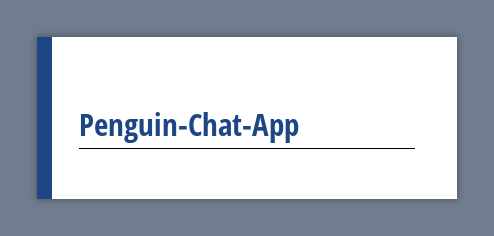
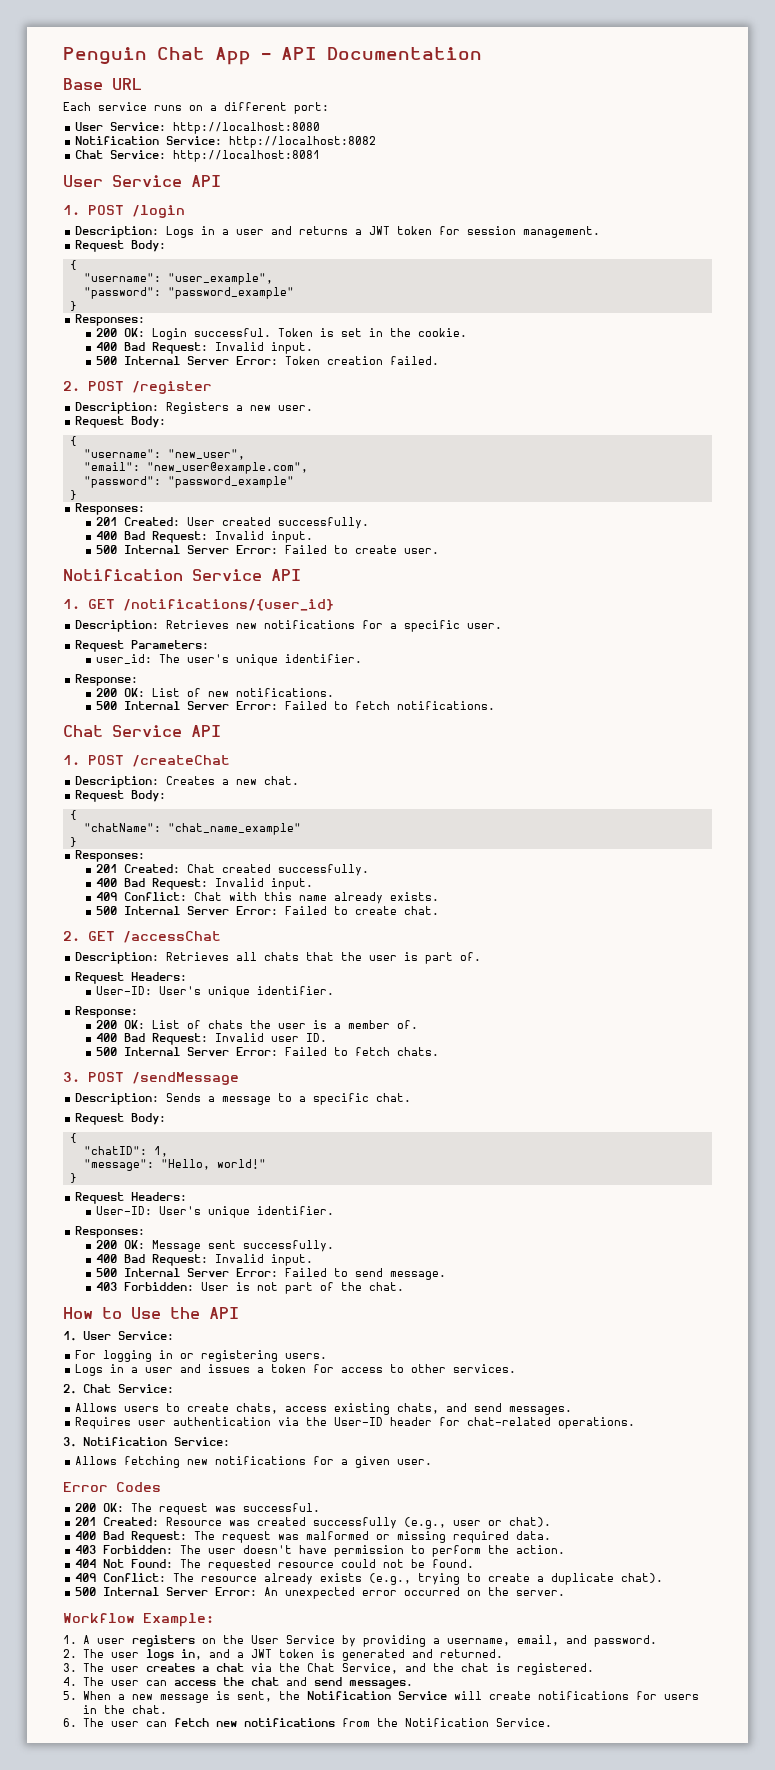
- Penguin-Chat-App
+ Penguin Chat App - API Documentation
+ Base URL
+ Each service runs on a different port:
+ User Service: http://localhost:8080
+ Notification Service: http://localhost:8082
+ Chat Service: http://localhost:8081
+ User Service API
+ 1. POST /login
+ Description: Logs in a user and returns a JWT token for session management.
+ Request Body:
+ {
+ "username": "user_example",
+ "password": "password_example"
+ }
+ Responses:
+ 200 OK: Login successful. Token is set in the cookie.
+ 400 Bad Request: Invalid input.
+ 500 Internal Server Error: Token creation failed.
+ 2. POST /register
+ Description: Registers a new user.
+ Request Body:
+ {
+ "username": "new_user",
+ "email": "new_user@example.com",
+ "password": "password_example"
+ }
+ Responses:
+ 201 Created: User created successfully.
+ 400 Bad Request: Invalid input.
+ 500 Internal Server Error: Failed to create user.
+ Notification Service API
+ 1. GET /notifications/{user_id}
+ Description: Retrieves new notifications for a specific user.
+ Request Parameters:
+ user_id: The user's unique identifier.
+ Response:
+ 200 OK: List of new notifications.
+ 500 Internal Server Error: Failed to fetch notifications.
+ Chat Service API
+ 1. POST /createChat
+ Description: Creates a new chat.
+ Request Body:
+ {
+ "chatName": "chat_name_example"
+ }
+ Responses:
+ 201 Created: Chat created successfully.
+ 400 Bad Request: Invalid input.
+ 409 Conflict: Chat with this name already exists.
+ 500 Internal Server Error: Failed to create chat.
+ 2. GET /accessChat
+ Description: Retrieves all chats that the user is part of.
+ Request Headers:
+ User-ID: User's unique identifier.
+ Response:
+ 200 OK: List of chats the user is a member of.
+ 400 Bad Request: Invalid user ID.
+ 500 Internal Server Error: Failed to fetch chats.
+ 3. POST /sendMessage
+ Description: Sends a message to a specific chat.
+ Request Body:
+ {
+ "chatID": 1,
+ "message": "Hello, world!"
+ }
+ Request Headers:
+ User-ID: User's unique identifier.
+ Responses:
+ 200 OK: Message sent successfully.
+ 400 Bad Request: Invalid input.
+ 500 Internal Server Error: Failed to send message.
+ 403 Forbidden: User is not part of the chat.
+ How to Use the API
+ 1. User Service:
+ For logging in or registering users.
+ Logs in a user and issues a token for access to other services.
+ 2. Chat Service:
+ Allows users to create chats, access existing chats, and send messages.
+ Requires user authentication via the User-ID header for chat-related operations.
+ 3. Notification Service:
+ Allows fetching new notifications for a given user.
+ Error Codes
+ 200 OK: The request was successful.
+ 201 Created: Resource was created successfully (e.g., user or chat).
+ 400 Bad Request: The request was malformed or missing required data.
+ 403 Forbidden: The user doesn't have permission to perform the action.
+ 404 Not Found: The requested resource could not be found.
+ 409 Conflict: The resource already exists (e.g., trying to create a duplicate chat).
+ 500 Internal Server Error: An unexpected error occurred on the server.
+ Workflow Example:
+ 1. A user registers on the User Service by providing a username, email, and password.
+ 2. The user logs in, and a JWT token is generated and returned.
+ 3. The user creates a chat via the Chat Service, and the chat is registered.
+ 4. The user can access the chat and send messages.
+ 5. When a new message is sent, the Notification Service will create notifications for users in the chat.
+ 6. The user can fetch new notifications from the Notification Service.

